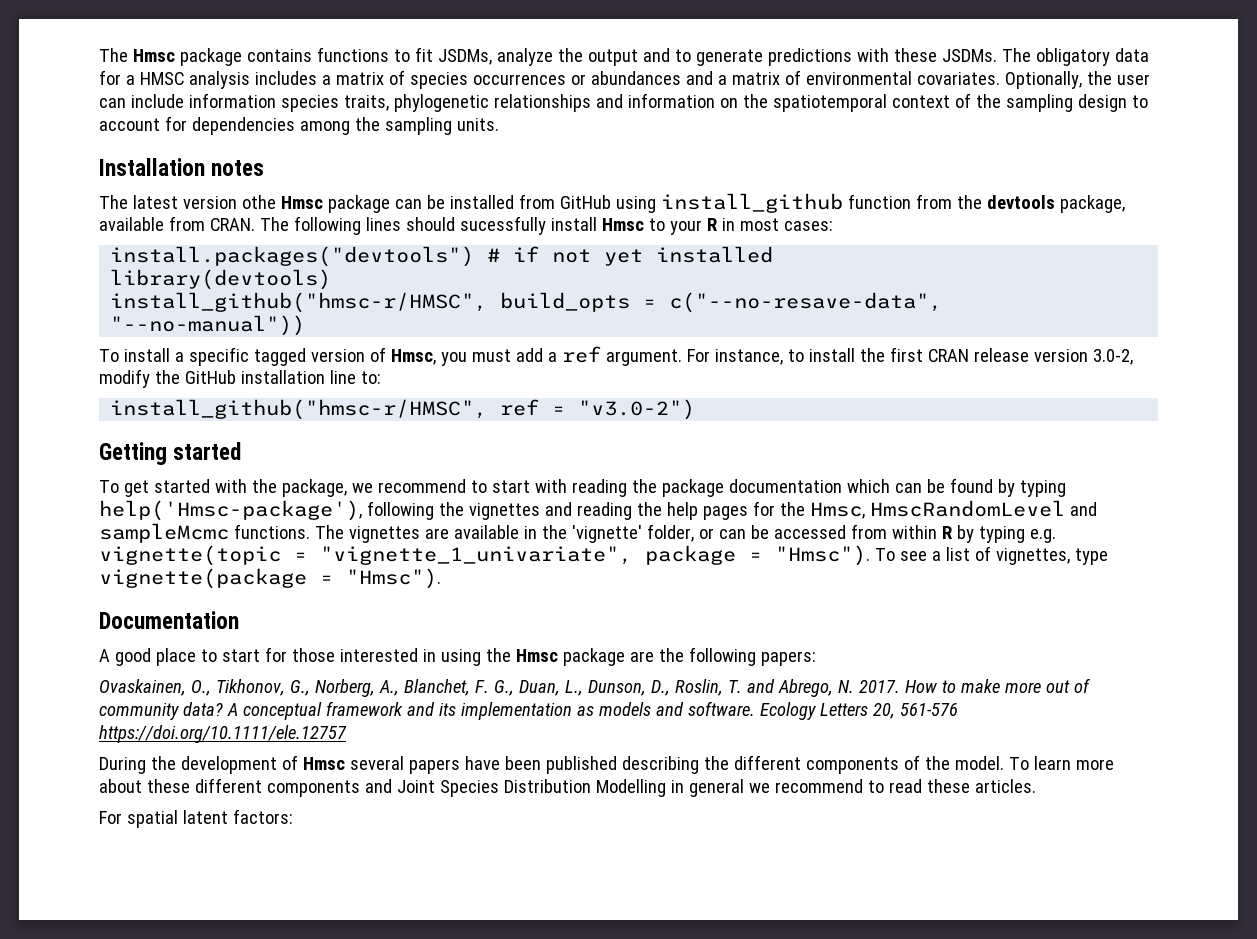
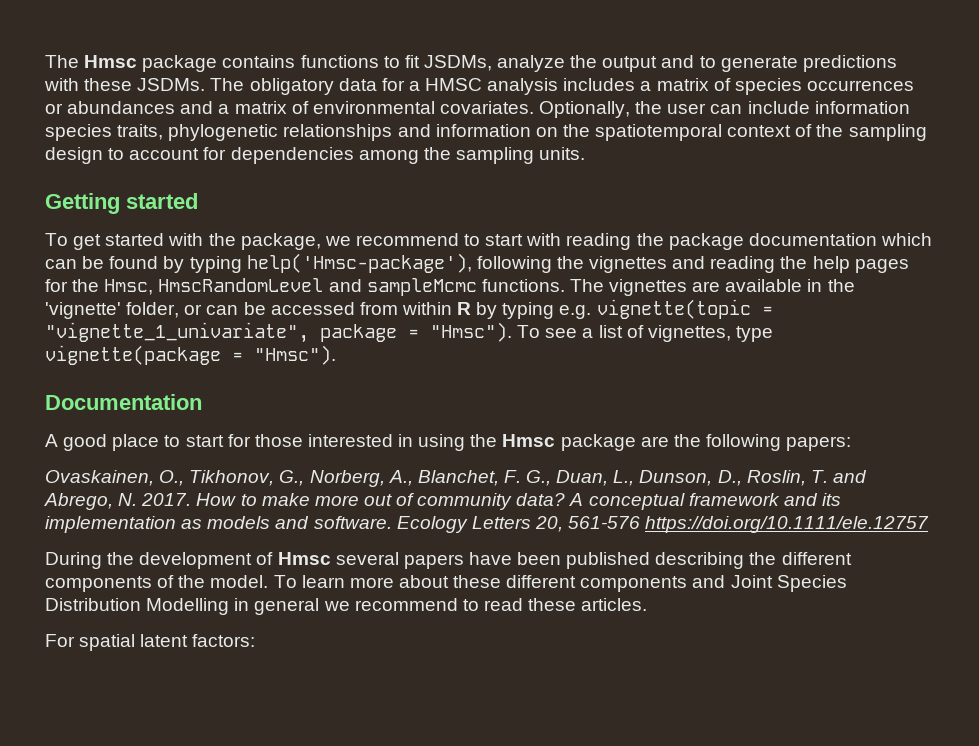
- Installation notes
- The latest version othe Hmsc package can be installed from GitHub using install_github function from the devtools package, available from CRAN. The following lines should sucessfully install Hmsc to your R in most cases:
- install.packages("devtools") # if not yet installed
- library(devtools)
- install_github("hmsc-r/HMSC", build_opts = c("--no-resave-data", "--no-manual"))
- To install a specific tagged version of Hmsc, you must add a ref argument. For instance, to install the first CRAN release version 3.0-2, modify the GitHub installation line to:
- install_github("hmsc-r/HMSC", ref = "v3.0-2")

